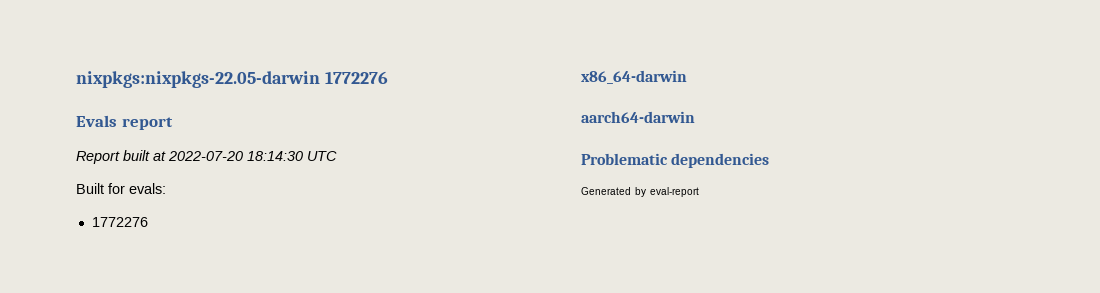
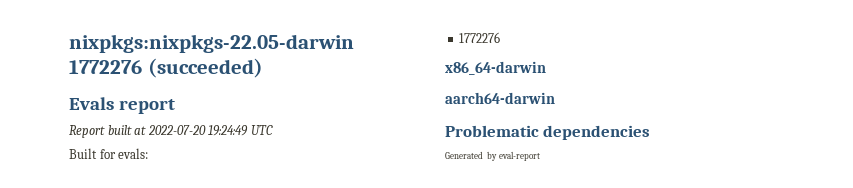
- nixpkgs:nixpkgs-22.05-darwin 1772276
+ nixpkgs:nixpkgs-22.05-darwin 1772276 (succeeded)
- Report built at 2022-07-20 18:14:30 UTC
+ Report built at 2022-07-20 19:24:49 UTC

